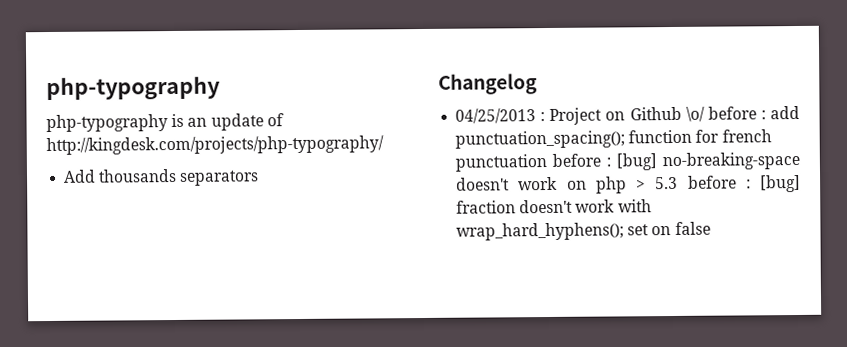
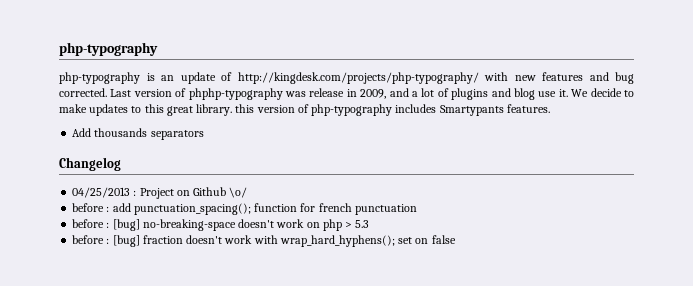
- php-typography is an update of http://kingdesk.com/projects/php-typography/
+ php-typography is an update of http://kingdesk.com/projects/php-typography/ with new features and bug corrected. Last version of phphp-typography was release in 2009, and a lot of plugins and blog use it. We decide to make updates to this great library. this version of php-typography includes Smartypants features.
- 04/25/2013 : Project on Github \o/ before : add punctuation_spacing(); function for french punctuation before : [bug] no-breaking-space doesn't work on php > 5.3 before : [bug] fraction doesn't work with wrap_hard_hyphens(); set on false
+ 04/25/2013 : Project on Github \o/
+ before : add punctuation_spacing(); function for french punctuation
+ before : [bug] no-breaking-space doesn't work on php > 5.3
+ before : [bug] fraction doesn't work with wrap_hard_hyphens(); set on false

